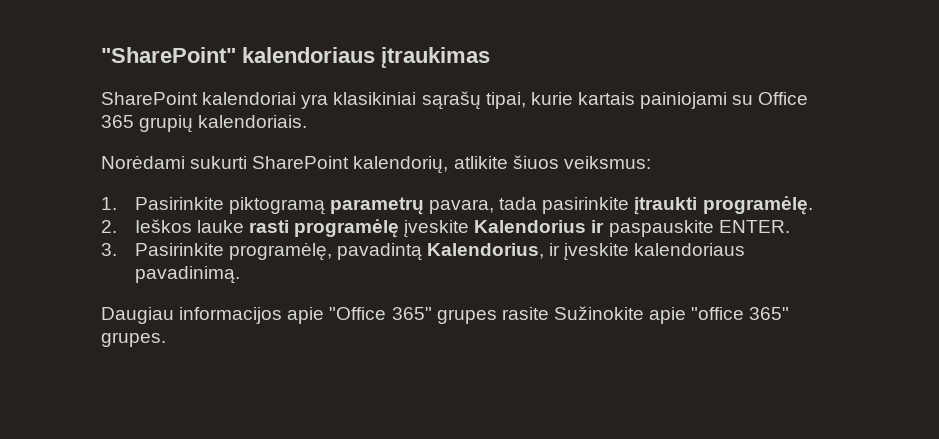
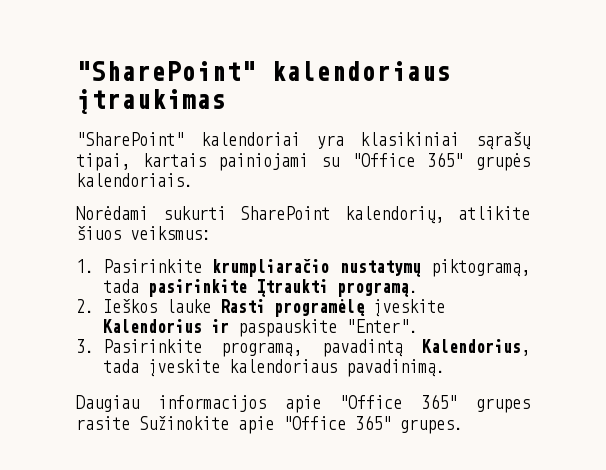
- SharePoint kalendoriai yra klasikiniai sąrašų tipai, kurie kartais painiojami su Office 365 grupių kalendoriais.
+ "SharePoint" kalendoriai yra klasikiniai sąrašų tipai, kartais painiojami su "Office 365" grupės kalendoriais.
- 1. Pasirinkite piktogramą parametrų pavara, tada pasirinkite įtraukti programėlę.
+ 1. Pasirinkite krumpliaračio nustatymų piktogramą, tada pasirinkite Įtraukti programą.
- 2. Ieškos lauke rasti programėlę įveskite Kalendorius ir paspauskite ENTER.
+ 2. Ieškos lauke Rasti programėlę įveskite Kalendorius ir paspauskite "Enter".
- 3. Pasirinkite programėlę, pavadintą Kalendorius, ir įveskite kalendoriaus pavadinimą.
+ 3. Pasirinkite programą, pavadintą Kalendorius, tada įveskite kalendoriaus pavadinimą.
- Daugiau informacijos apie "Office 365" grupes rasite Sužinokite apie "office 365" grupes.
+ Daugiau informacijos apie "Office 365" grupes rasite Sužinokite apie "Office 365" grupes.

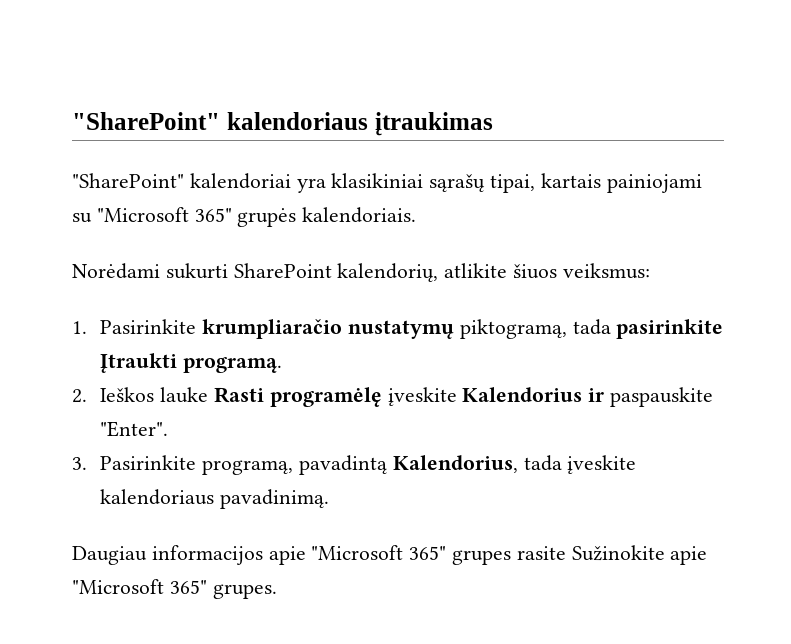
- "SharePoint" kalendoriai yra klasikiniai sąrašų tipai, kartais painiojami su "Office 365" grupės kalendoriais.
+ "SharePoint" kalendoriai yra klasikiniai sąrašų tipai, kartais painiojami su "Microsoft 365" grupės kalendoriais.
- Daugiau informacijos apie "Office 365" grupes rasite Sužinokite apie "Office 365" grupes.
+ Daugiau informacijos apie "Microsoft 365" grupes rasite Sužinokite apie "Microsoft 365" grupes.

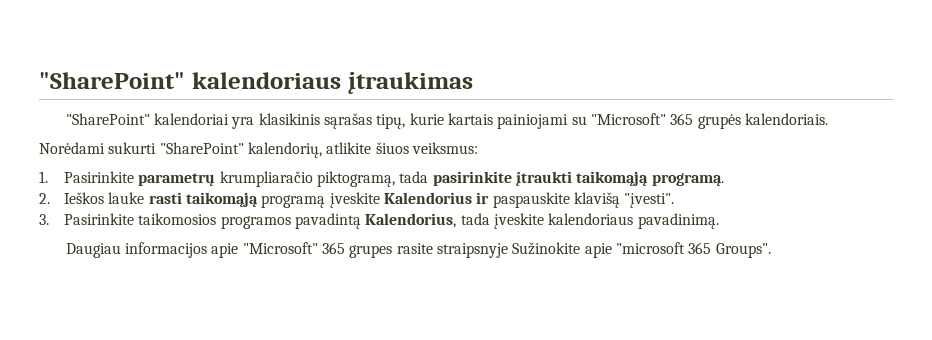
- "SharePoint" kalendoriai yra klasikiniai sąrašų tipai, kartais painiojami su "Microsoft 365" grupės kalendoriais.
+ "SharePoint" kalendoriai yra klasikinis sąrašas tipų, kurie kartais painiojami su "Microsoft" 365 grupės kalendoriais.
- Norėdami sukurti SharePoint kalendorių, atlikite šiuos veiksmus:
+ Norėdami sukurti "SharePoint" kalendorių, atlikite šiuos veiksmus:
- 1. Pasirinkite krumpliaračio nustatymų piktogramą, tada pasirinkite Įtraukti programą.
+ 1. Pasirinkite parametrų krumpliaračio piktogramą, tada pasirinkite įtraukti taikomąją programą.
- 2. Ieškos lauke Rasti programėlę įveskite Kalendorius ir paspauskite "Enter".
+ 2. Ieškos lauke rasti taikomąją programą įveskite Kalendorius ir paspauskite klavišą "įvesti".
- 3. Pasirinkite programą, pavadintą Kalendorius, tada įveskite kalendoriaus pavadinimą.
+ 3. Pasirinkite taikomosios programos pavadintą Kalendorius, tada įveskite kalendoriaus pavadinimą.
- Daugiau informacijos apie "Microsoft 365" grupes rasite Sužinokite apie "Microsoft 365" grupes.
+ Daugiau informacijos apie "Microsoft" 365 grupes rasite straipsnyje Sužinokite apie "microsoft 365 Groups".

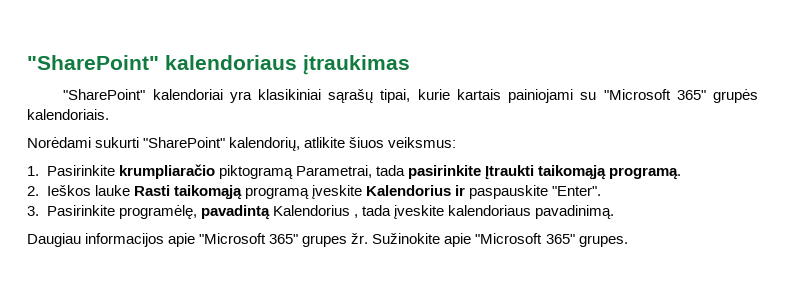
- "SharePoint" kalendoriai yra klasikinis sąrašas tipų, kurie kartais painiojami su "Microsoft" 365 grupės kalendoriais.
+ "SharePoint" kalendoriai yra klasikiniai sąrašų tipai, kurie kartais painiojami su "Microsoft 365" grupės kalendoriais.
- 1. Pasirinkite parametrų krumpliaračio piktogramą, tada pasirinkite įtraukti taikomąją programą.
+ 1. Pasirinkite krumpliaračio piktogramą Parametrai, tada pasirinkite Įtraukti taikomąją programą.
- 2. Ieškos lauke rasti taikomąją programą įveskite Kalendorius ir paspauskite klavišą "įvesti".
+ 2. Ieškos lauke Rasti taikomąją programą įveskite Kalendorius ir paspauskite "Enter".
- 3. Pasirinkite taikomosios programos pavadintą Kalendorius, tada įveskite kalendoriaus pavadinimą.
+ 3. Pasirinkite programėlę, pavadintą Kalendorius , tada įveskite kalendoriaus pavadinimą.
- Daugiau informacijos apie "Microsoft" 365 grupes rasite straipsnyje Sužinokite apie "microsoft 365 Groups".
+ Daugiau informacijos apie "Microsoft 365" grupes žr. Sužinokite apie "Microsoft 365" grupes.

